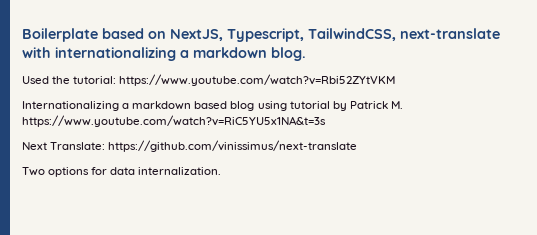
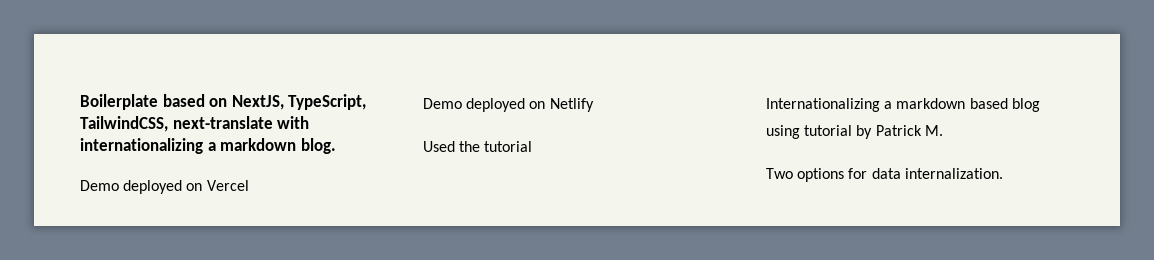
- Boilerplate based on NextJS, Typescript, TailwindCSS, next-translate with internationalizing a markdown blog.
+ Boilerplate based on NextJS, TypeScript, TailwindCSS, next-translate with internationalizing a markdown blog.
+ Demo deployed on Vercel
+ Demo deployed on Netlify
- Used the tutorial: https://www.youtube.com/watch?v=Rbi52ZYtVKM
+ Used the tutorial
- Internationalizing a markdown based blog using tutorial by Patrick M. https://www.youtube.com/watch?v=RiC5YU5x1NA&t=3s
- Next Translate: https://github.com/vinissimus/next-translate
+ Internationalizing a markdown based blog using tutorial by Patrick M.

